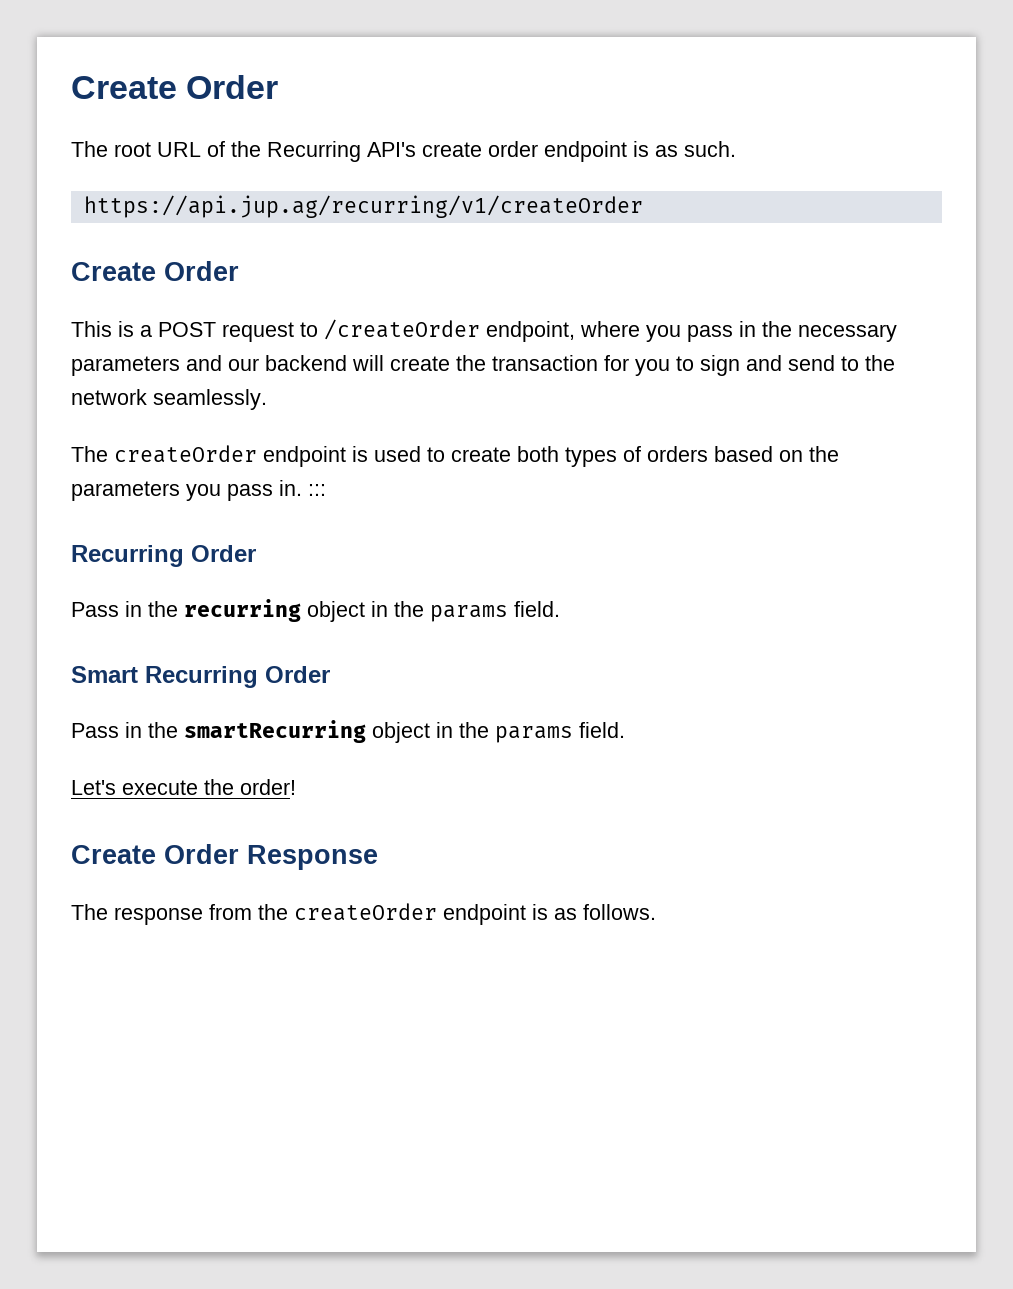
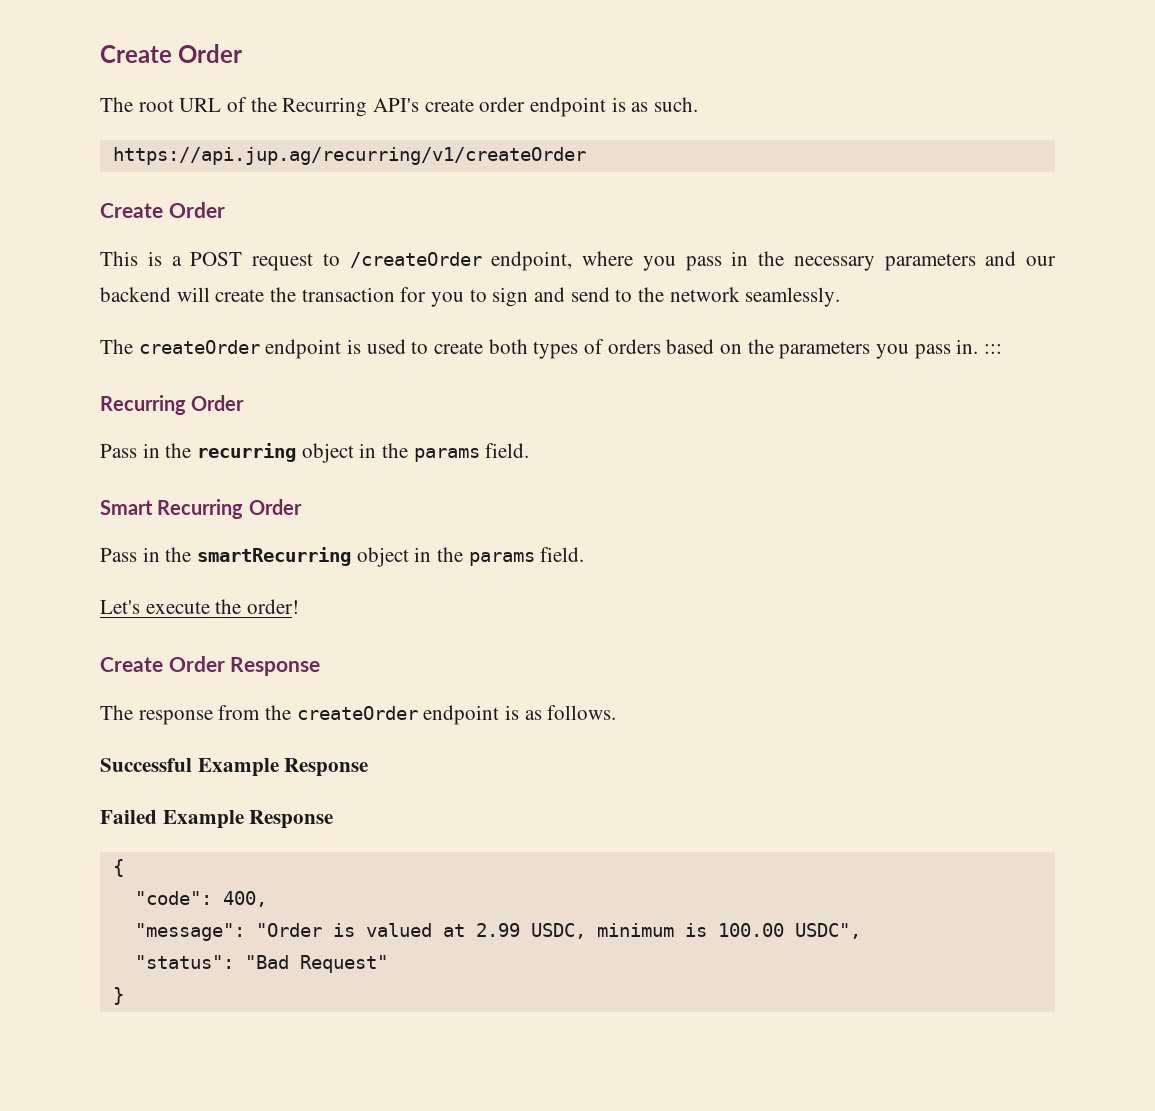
+ Successful Example Response
+ Failed Example Response
+ {
+ "code": 400,
+ "message": "Order is valued at 2.99 USDC, minimum is 100.00 USDC",
+ "status": "Bad Request"
+ }

